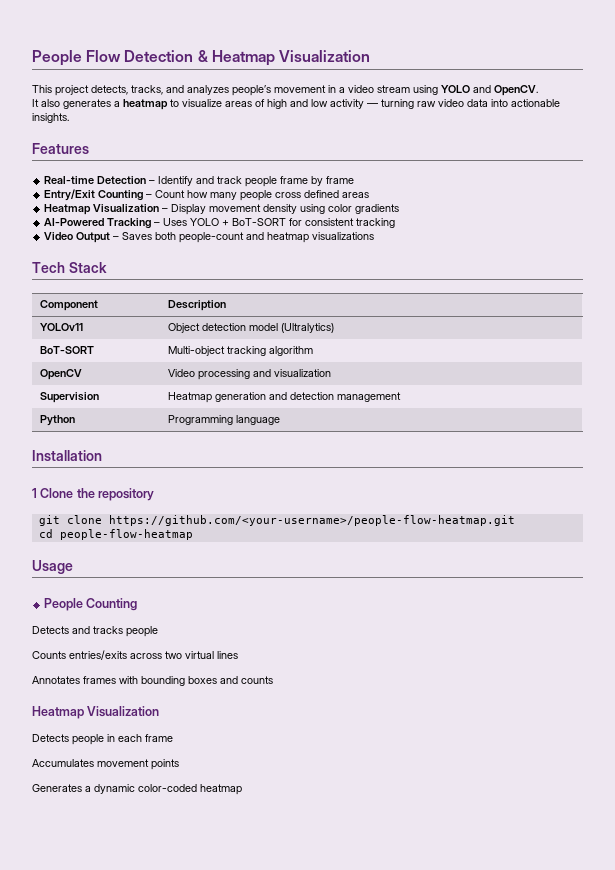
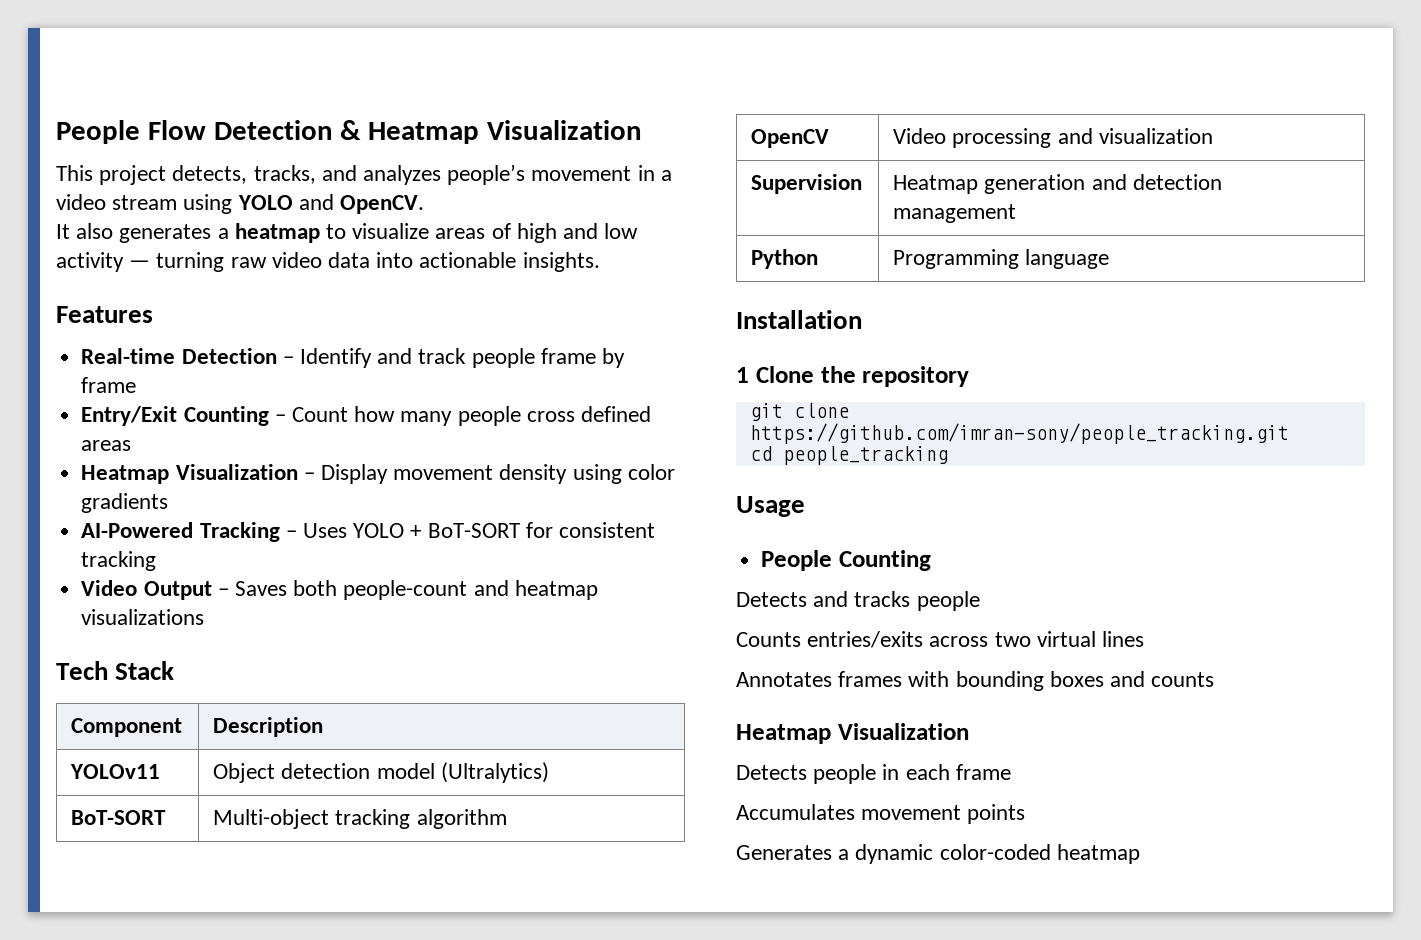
- git clone https://github.com/<your-username>/people-flow-heatmap.git
+ git clone https://github.com/imran-sony/people_tracking.git
- cd people-flow-heatmap
+ cd people_tracking

